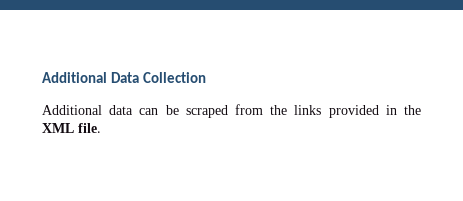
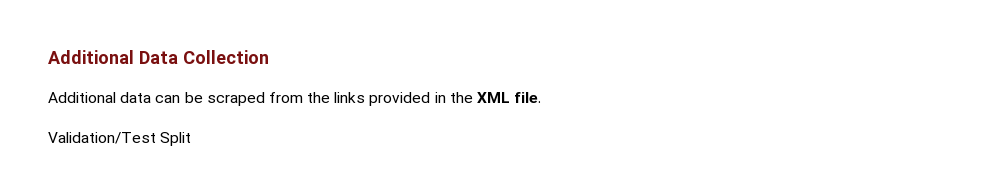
+ Validation/Test Split

